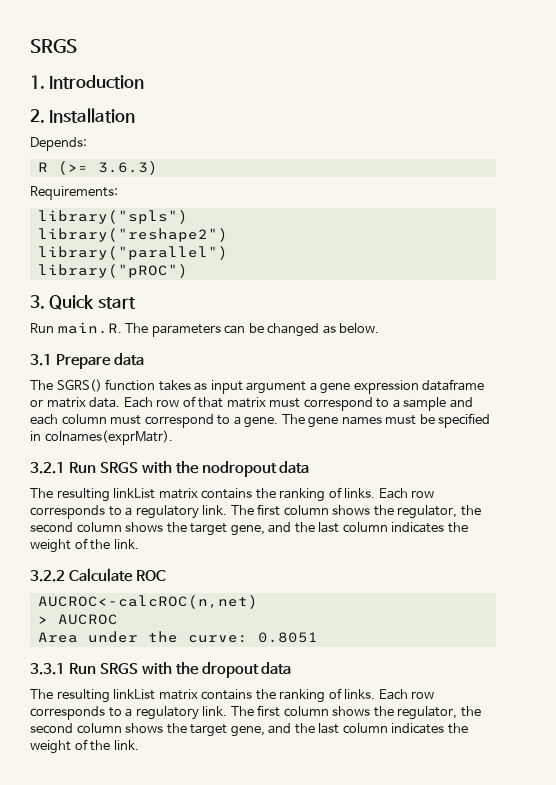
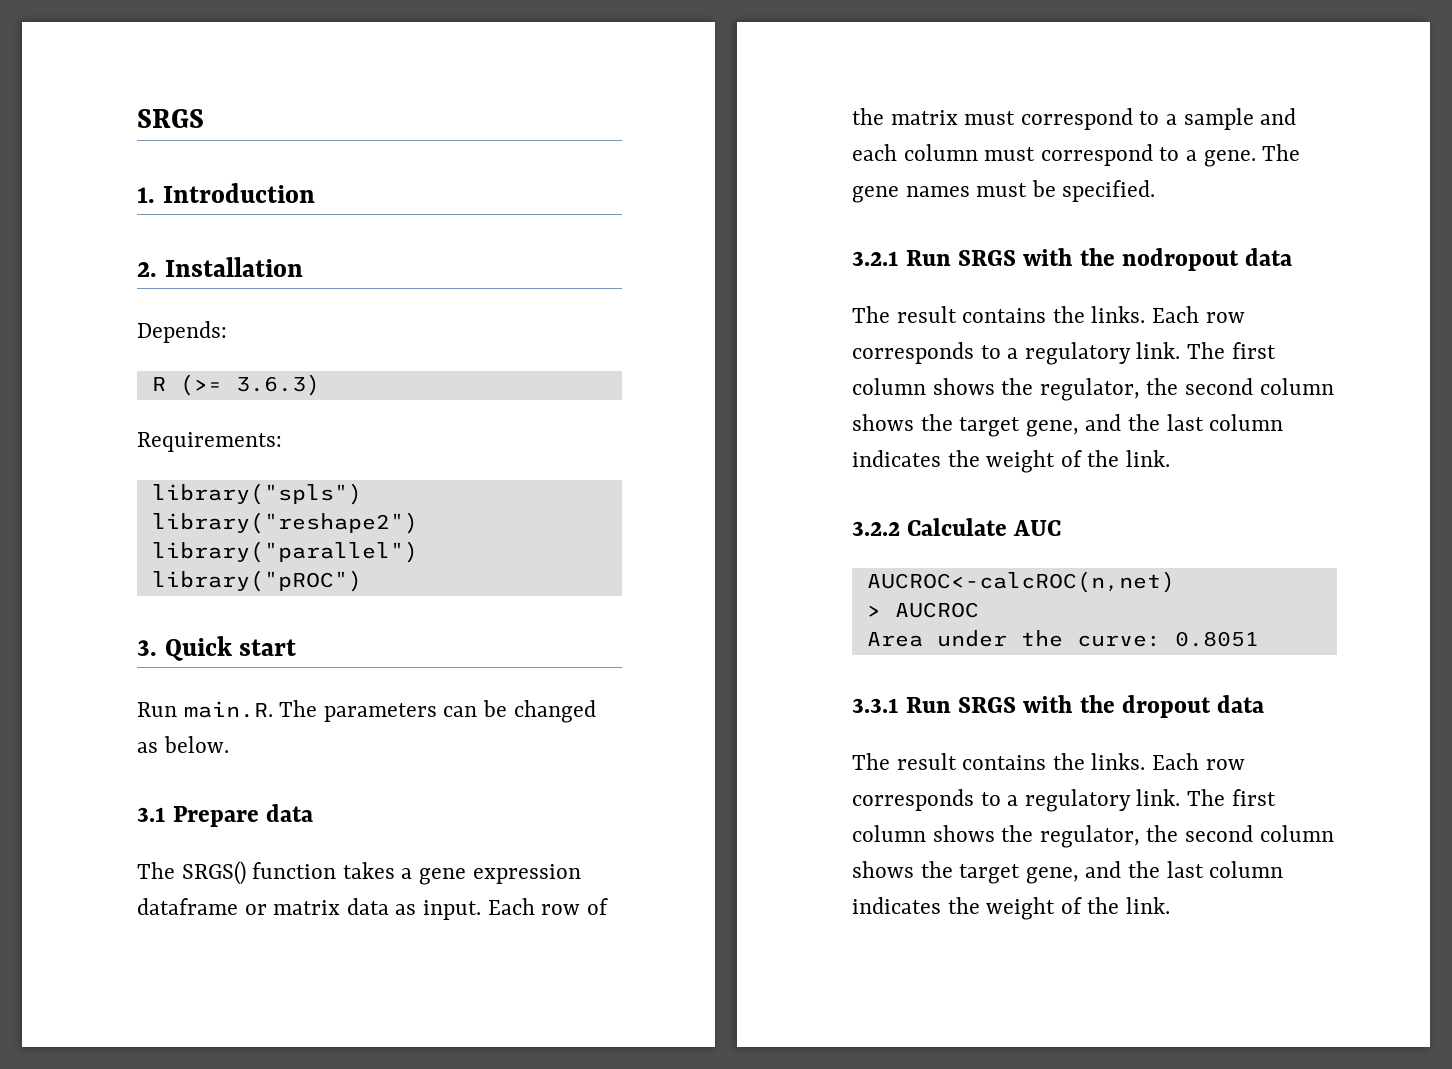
- The SGRS() function takes as input argument a gene expression dataframe or matrix data.
+ The SRGS() function takes a gene expression dataframe or matrix data as input.
- Each row of that matrix must correspond to a sample and each column must correspond to a gene.
+ Each row of the matrix must correspond to a sample and each column must correspond to a gene.
- The gene names must be specified in colnames(exprMatr).
+ The gene names must be specified.
  3.2.1 Run SRGS with the nodropout data
- The resulting linkList matrix contains the ranking of links.
+ The result contains the links.
- 3.2.2 Calculate ROC
+ 3.2.2 Calculate AUC
  3.3.1 Run SRGS with the dropout data
- The resulting linkList matrix contains the ranking of links.
+ The result contains the links.

